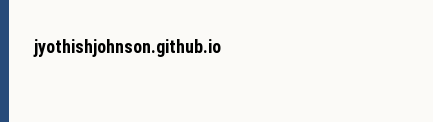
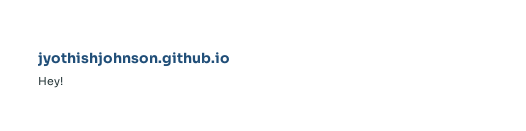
+ Hey!

